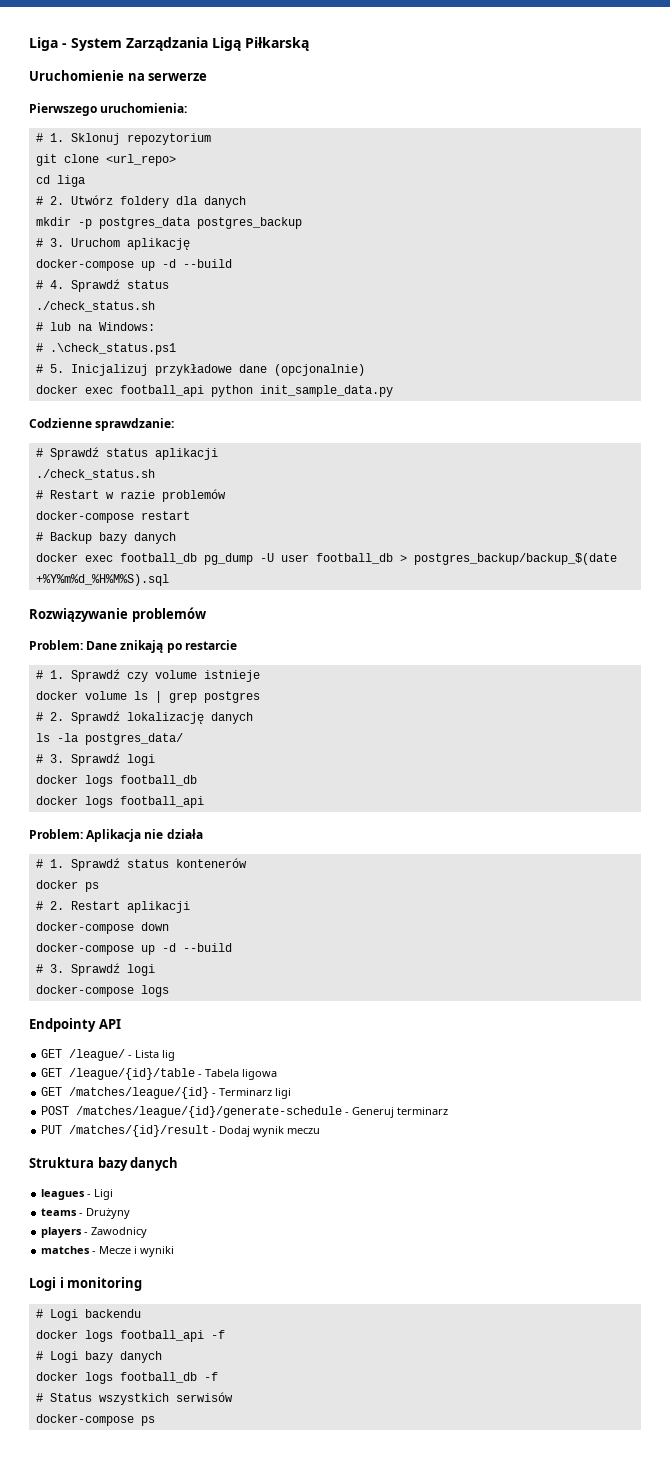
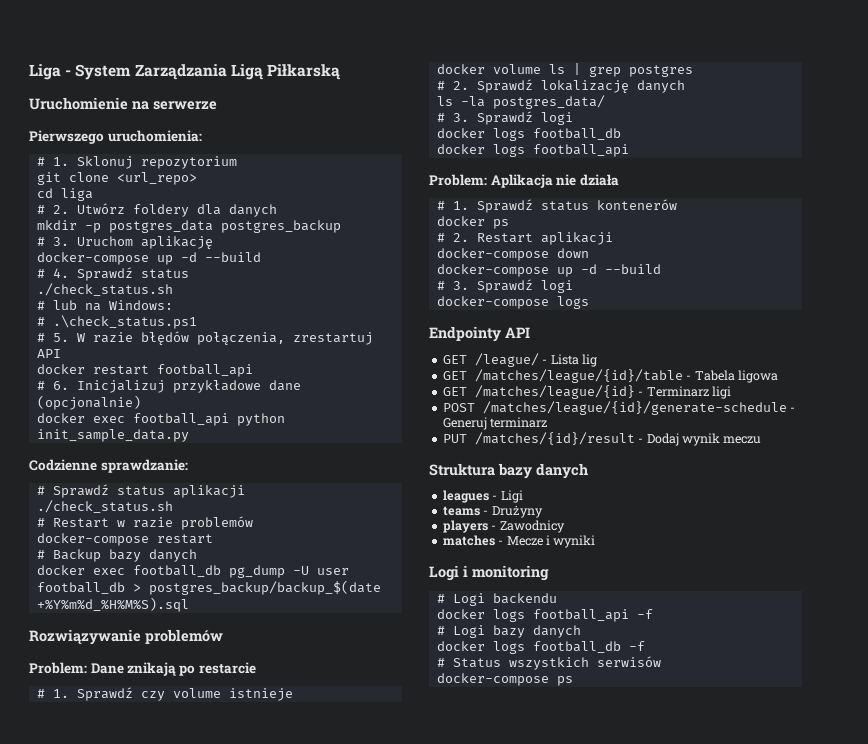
- # 5. Inicjalizuj przykładowe dane (opcjonalnie)
+ # 5. W razie błędów połączenia, zrestartuj API
+ docker restart football_api
+ # 6. Inicjalizuj przykładowe dane (opcjonalnie)
- GET /league/{id}/table - Tabela ligowa
+ GET /matches/league/{id}/table - Tabela ligowa

